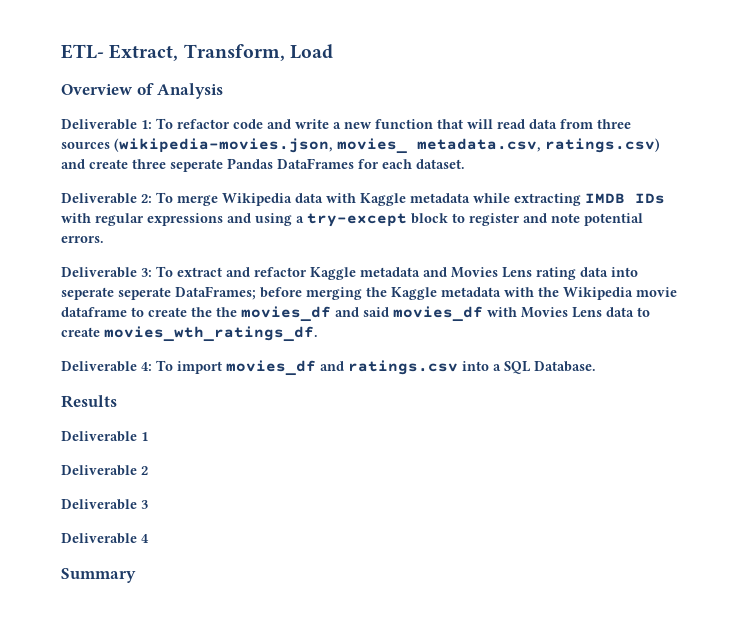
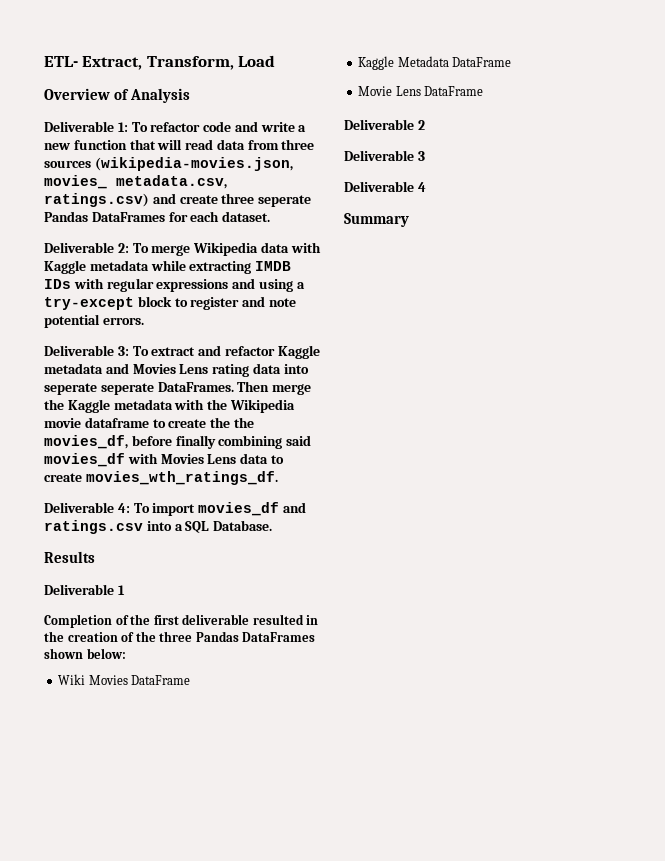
- Deliverable 3: To extract and refactor Kaggle metadata and Movies Lens rating data into seperate seperate DataFrames; before merging the Kaggle metadata with the Wikipedia movie dataframe to create the the movies_df and said movies_df with Movies Lens data to create movies_wth_ratings_df.
+ Deliverable 3: To extract and refactor Kaggle metadata and Movies Lens rating data into seperate seperate DataFrames. Then merge the Kaggle metadata with the Wikipedia movie dataframe to create the the movies_df, before finally combining said movies_df with Movies Lens data to create movies_wth_ratings_df.
+ Completion of the first deliverable resulted in the creation of the three Pandas DataFrames shown below:
+ Wiki Movies DataFrame
+ Kaggle Metadata DataFrame
+ Movie Lens DataFrame

